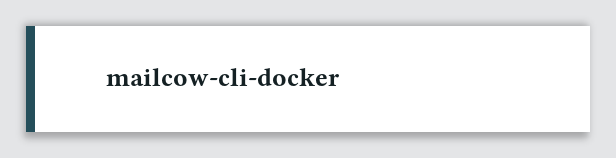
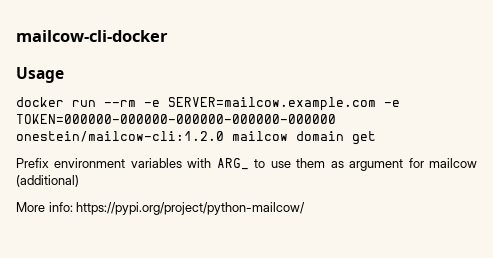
+ Usage
+ docker run --rm -e SERVER=mailcow.example.com -e TOKEN=000000-000000-000000-000000-000000 onestein/mailcow-cli:1.2.0 mailcow domain get
+ Prefix environment variables with ARG_ to use them as argument for mailcow (additional)
+ More info: https://pypi.org/project/python-mailcow/

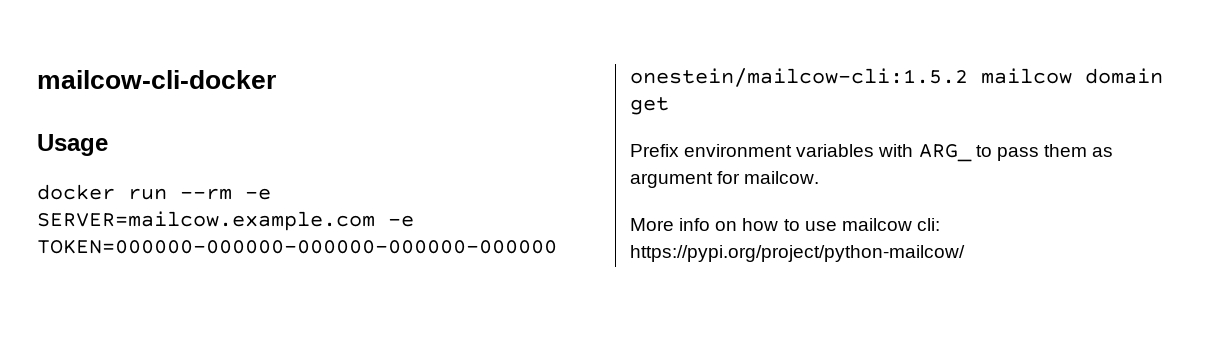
- docker run --rm -e SERVER=mailcow.example.com -e TOKEN=000000-000000-000000-000000-000000 onestein/mailcow-cli:1.2.0 mailcow domain get
+ docker run --rm -e SERVER=mailcow.example.com -e TOKEN=000000-000000-000000-000000-000000 onestein/mailcow-cli:1.5.2 mailcow domain get
- Prefix environment variables with ARG_ to use them as argument for mailcow (additional)
+ Prefix environment variables with ARG_ to pass them as argument for mailcow.
- More info: https://pypi.org/project/python-mailcow/
+ More info on how to use mailcow cli: https://pypi.org/project/python-mailcow/

